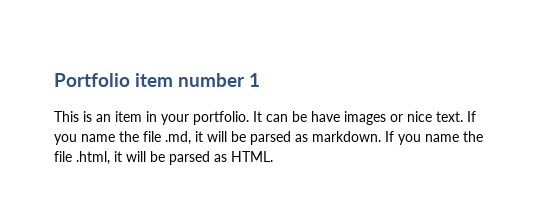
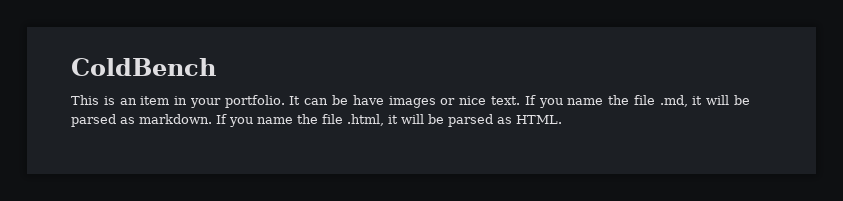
- Portfolio item number 1
+ ColdBench

